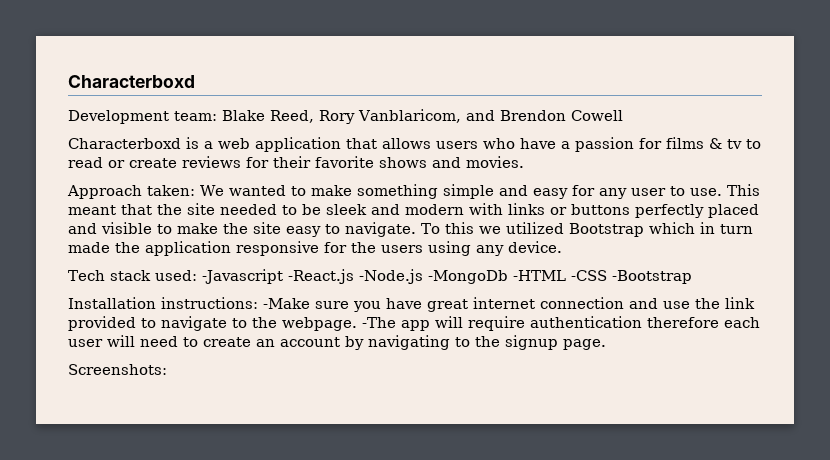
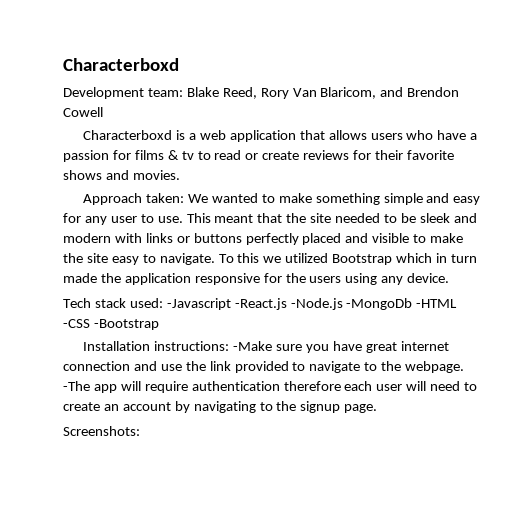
- Development team: Blake Reed, Rory Vanblaricom, and Brendon Cowell
+ Development team: Blake Reed, Rory Van Blaricom, and Brendon Cowell

